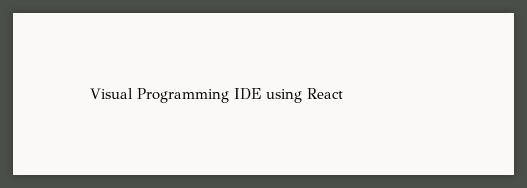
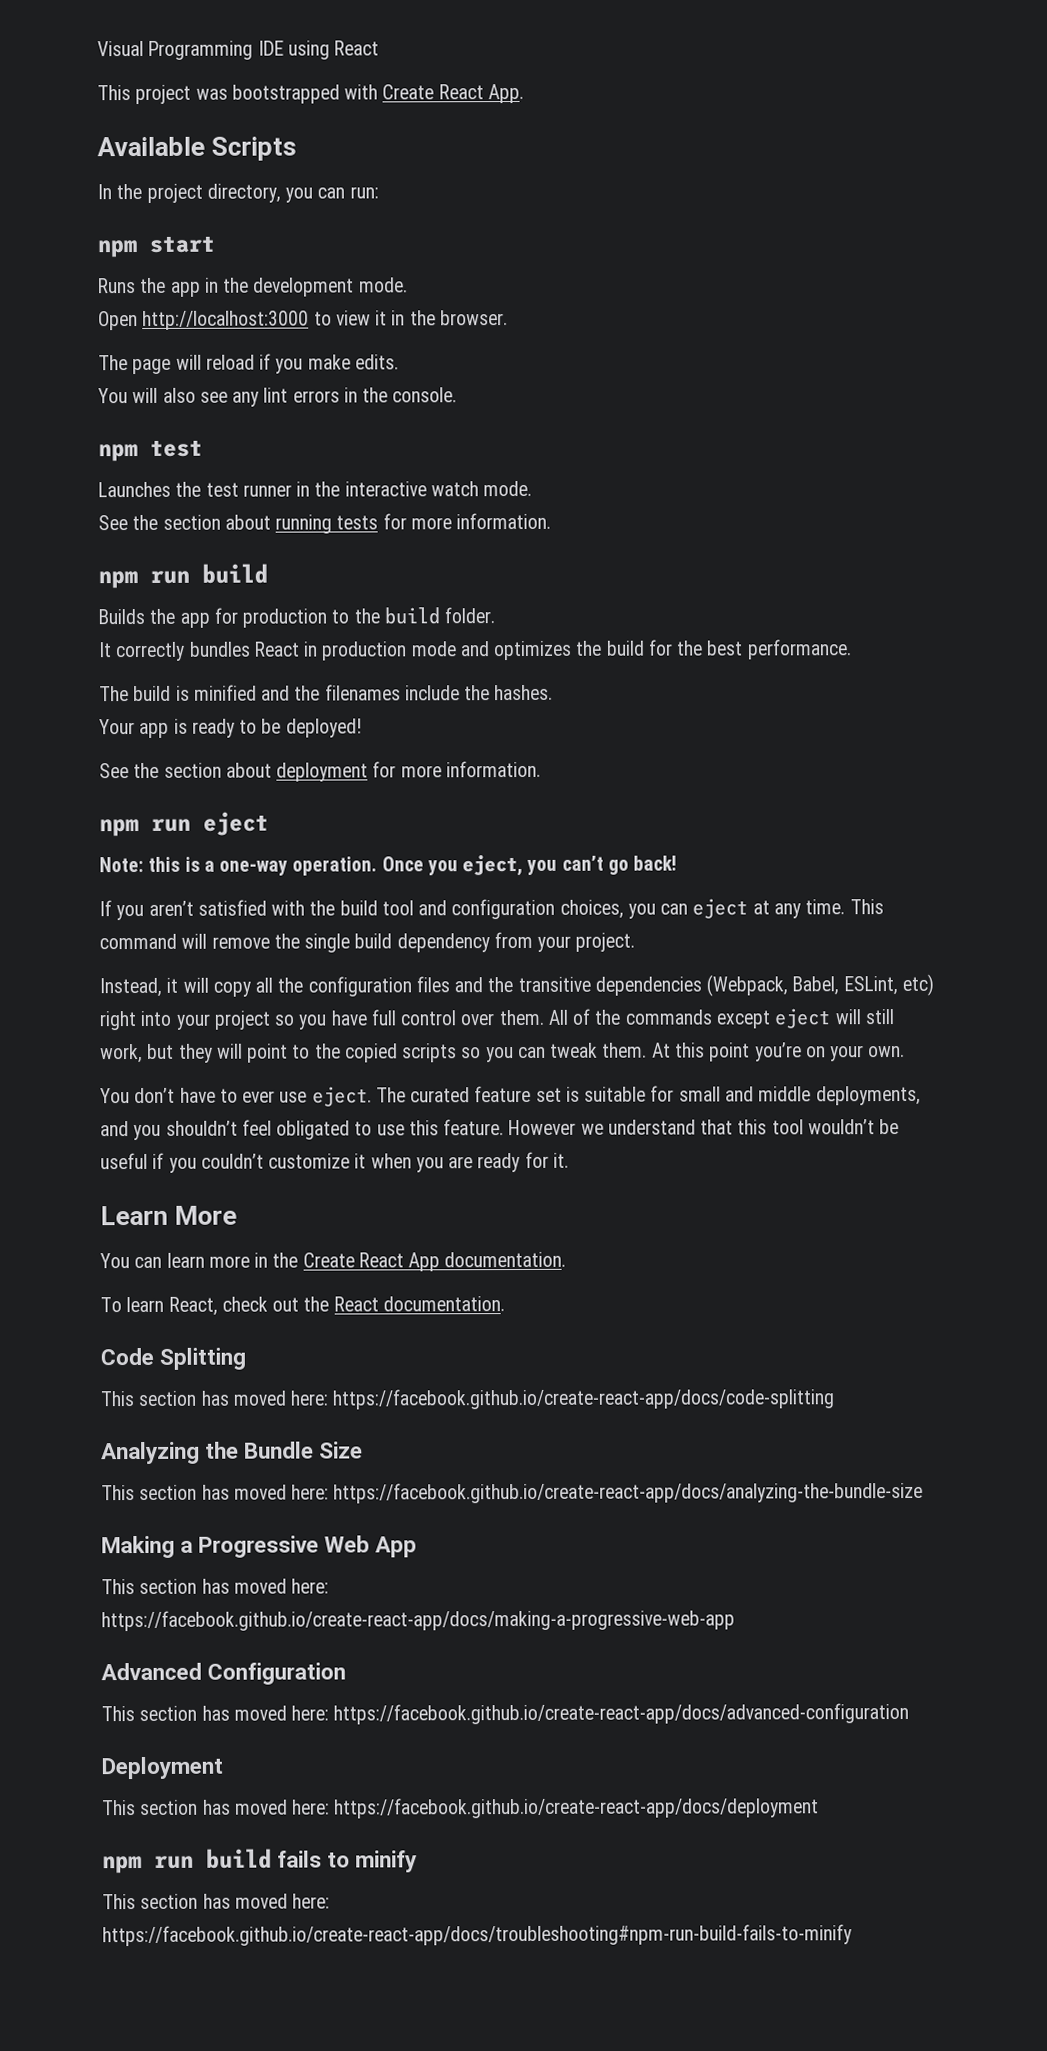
+ This project was bootstrapped with Create React App.
+ Available Scripts
+ In the project directory, you can run:
+ npm start
+ Runs the app in the development mode.
+ Open http://localhost:3000 to view it in the browser.
+ The page will reload if you make edits.
+ You will also see any lint errors in the console.
+ npm test
+ Launches the test runner in the interactive watch mode.
+ See the section about running tests for more information.
+ npm run build
+ Builds the app for production to the build folder.
+ It correctly bundles React in production mode and optimizes the build for the best performance.
+ The build is minified and the filenames include the hashes.
+ Your app is ready to be deployed!
+ See the section about deployment for more information.
+ npm run eject
+ Note: this is a one-way operation. Once you eject, you can’t go back!
+ If you aren’t satisfied with the build tool and configuration choices, you can eject at any time. This command will remove the single build dependency from your project.
+ Instead, it will copy all the configuration files and the transitive dependencies (Webpack, Babel, ESLint, etc) right into your project so you have full control over them. All of the commands except eject will still work, but they will point to the copied scripts so you can tweak them. At this point you’re on your own.
+ You don’t have to ever use eject. The curated feature set is suitable for small and middle deployments, and you shouldn’t feel obligated to use this feature. However we understand that this tool wouldn’t be useful if you couldn’t customize it when you are ready for it.
+ Learn More
+ You can learn more in the Create React App documentation.
+ To learn React, check out the React documentation.
+ Code Splitting
+ This section has moved here: https://facebook.github.io/create-react-app/docs/code-splitting
+ Analyzing the Bundle Size
+ This section has moved here: https://facebook.github.io/create-react-app/docs/analyzing-the-bundle-size
+ Making a Progressive Web App
+ This section has moved here: https://facebook.github.io/create-react-app/docs/making-a-progressive-web-app
+ Advanced Configuration
+ This section has moved here: https://facebook.github.io/create-react-app/docs/advanced-configuration
+ Deployment
+ This section has moved here: https://facebook.github.io/create-react-app/docs/deployment
+ npm run build fails to minify
+ This section has moved here: https://facebook.github.io/create-react-app/docs/troubleshooting#npm-run-build-fails-to-minify

